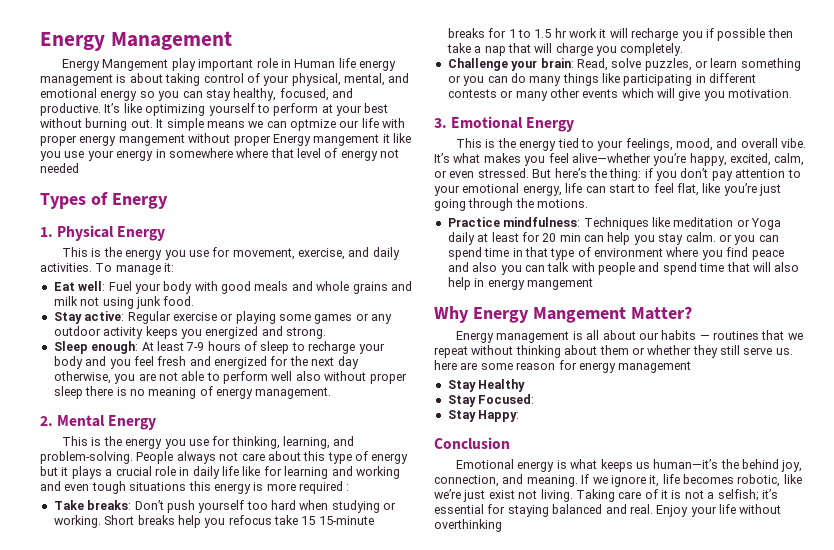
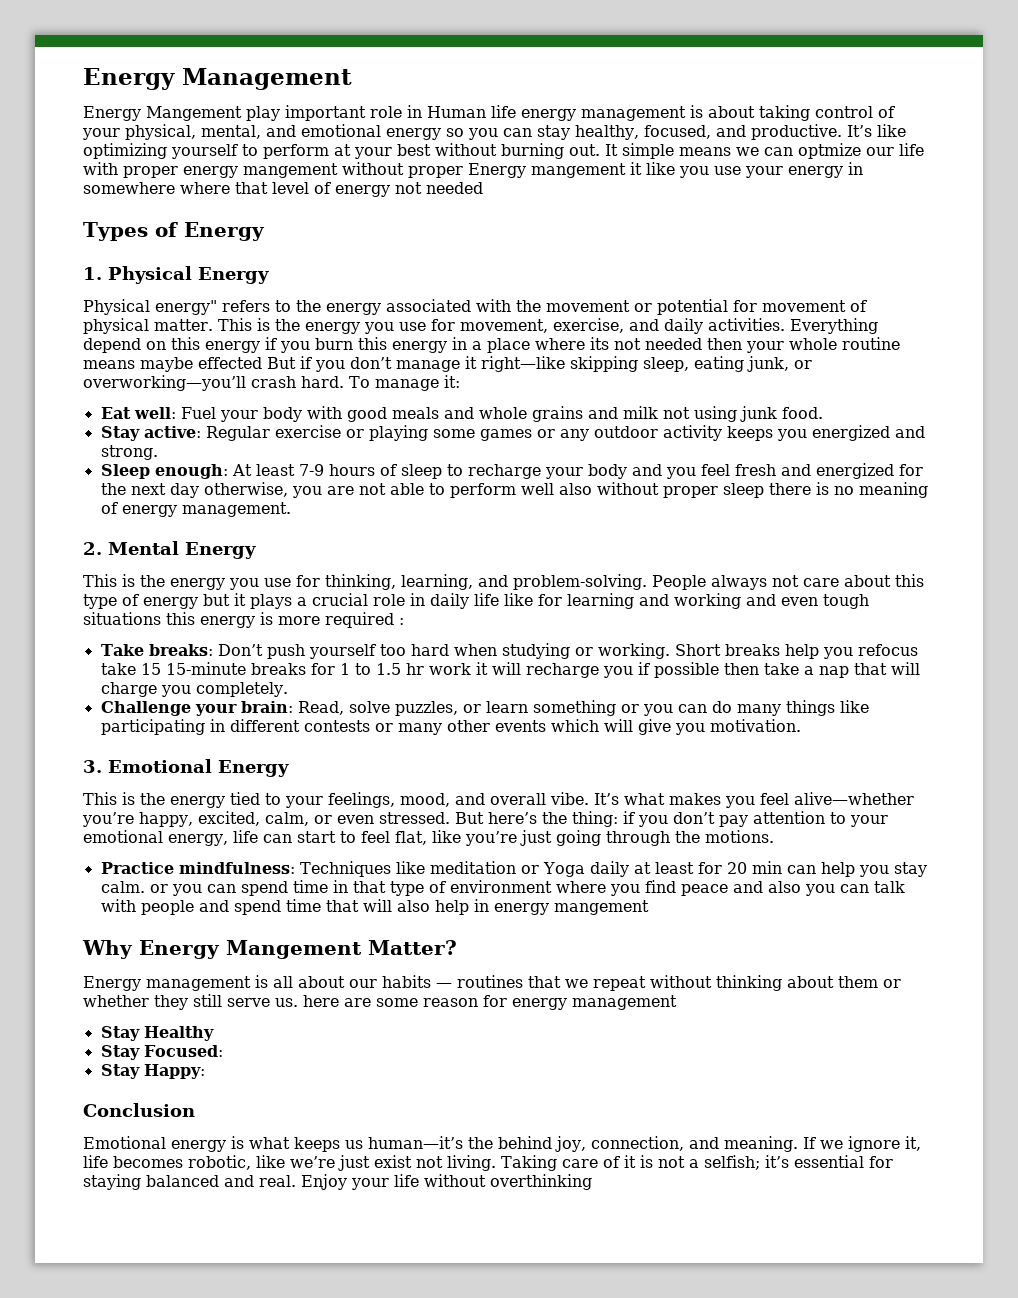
+ Physical energy" refers to the energy associated with the movement or potential for movement of physical matter.
+ Everything depend on this energy if you burn this energy in a place where its not needed then your whole routine means maybe effected But if you don’t manage it right—like skipping sleep, eating junk, or overworking—you’ll crash hard.

